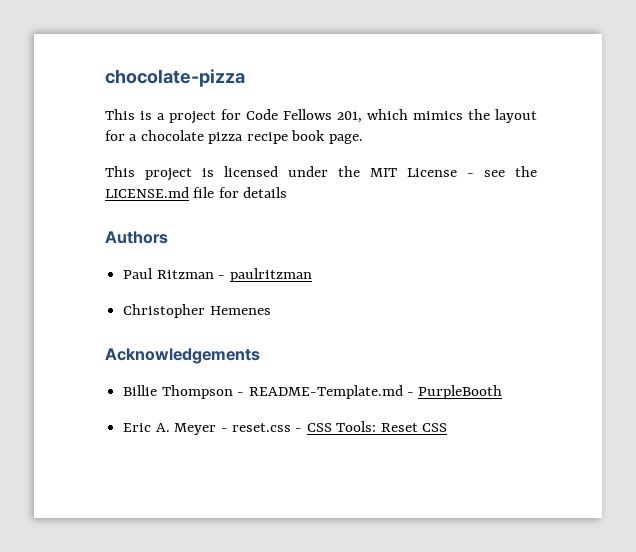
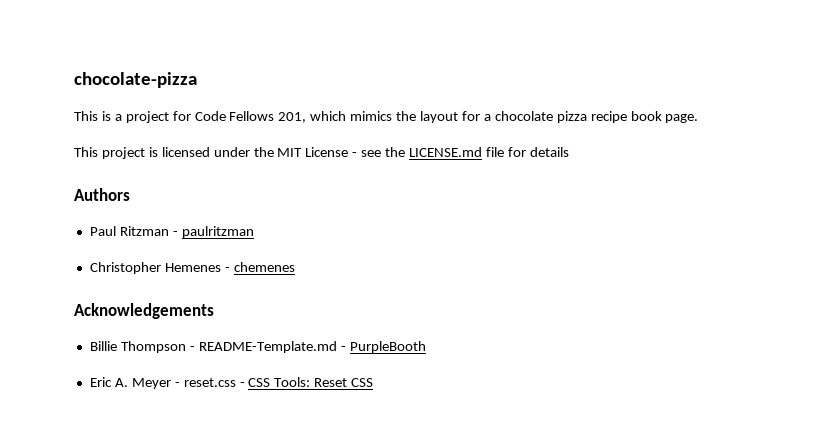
- Christopher Hemenes
+ Christopher Hemenes - chemenes

